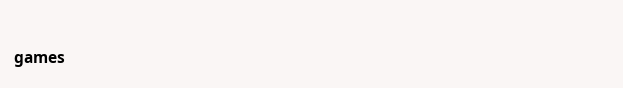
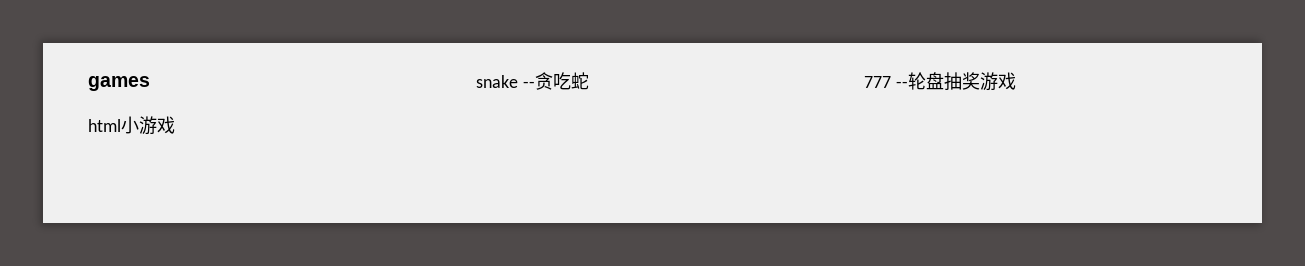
+ html小游戏
+ snake --贪吃蛇
+ 777 --轮盘抽奖游戏

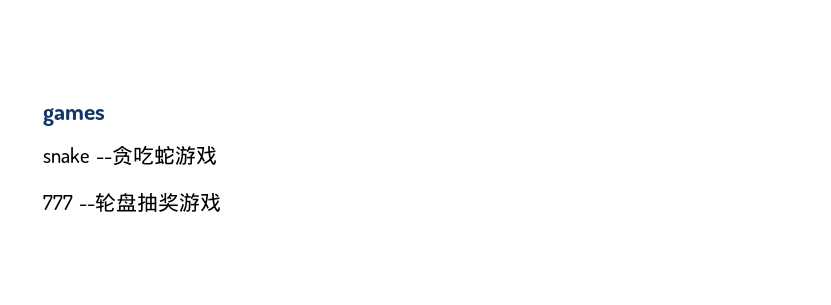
- html小游戏
- snake --贪吃蛇
+ snake --贪吃蛇游戏

